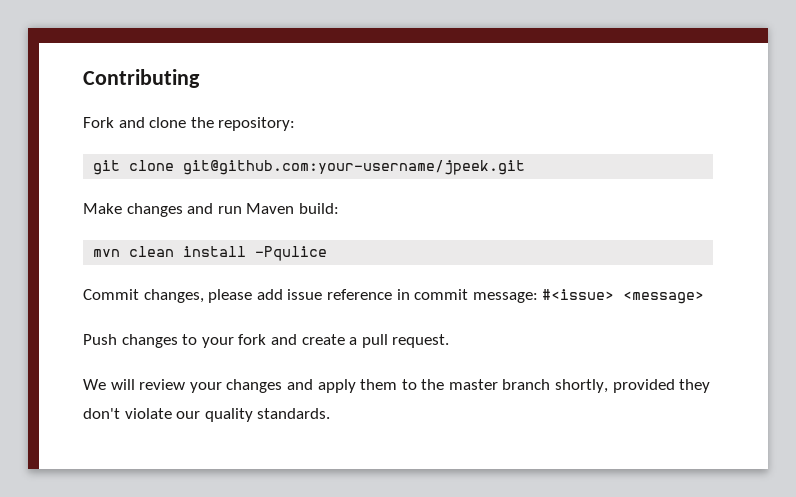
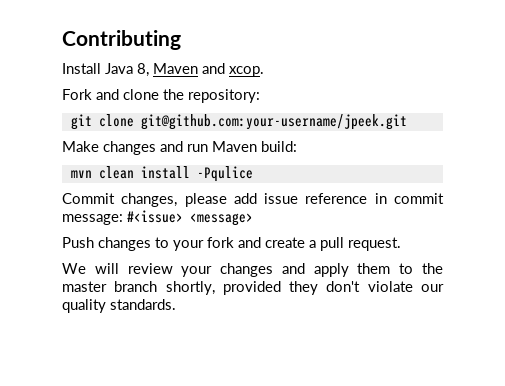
+ Install Java 8, Maven and xcop.

